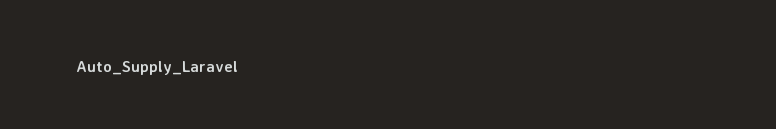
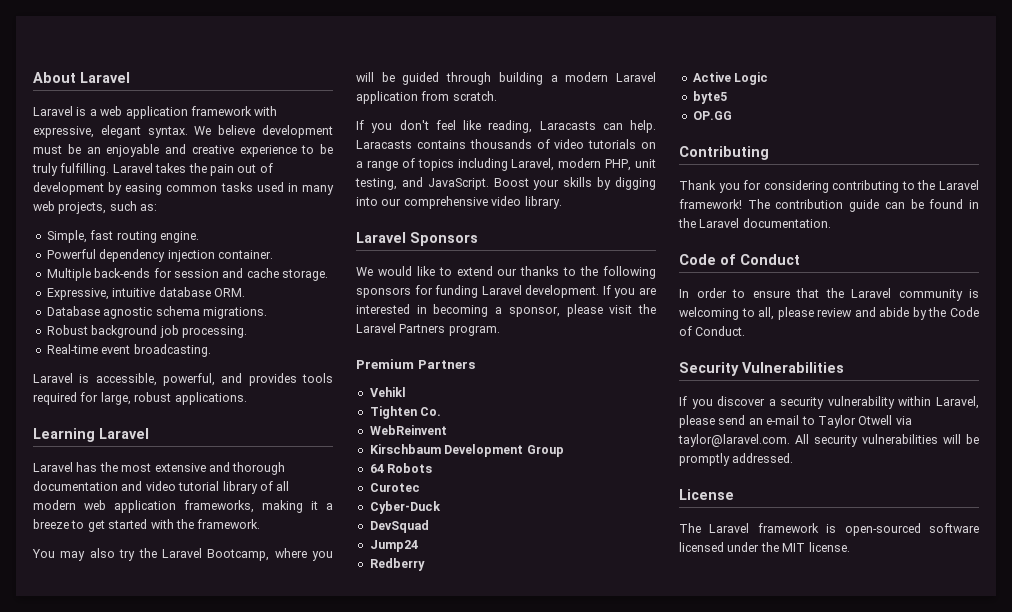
- Auto_Supply_Laravel
+ About Laravel
+ Laravel is a web application framework with expressive, elegant syntax. We believe development must be an enjoyable and creative experience to be truly fulfilling. Laravel takes the pain out of development by easing common tasks used in many web projects, such as:
+ Simple, fast routing engine.
+ Powerful dependency injection container.
+ Multiple back-ends for session and cache storage.
+ Expressive, intuitive database ORM.
+ Database agnostic schema migrations.
+ Robust background job processing.
+ Real-time event broadcasting.
+ Laravel is accessible, powerful, and provides tools required for large, robust applications.
+ Learning Laravel
+ Laravel has the most extensive and thorough documentation and video tutorial library of all modern web application frameworks, making it a breeze to get started with the framework.
+ You may also try the Laravel Bootcamp, where you will be guided through building a modern Laravel application from scratch.
+ If you don't feel like reading, Laracasts can help. Laracasts contains thousands of video tutorials on a range of topics including Laravel, modern PHP, unit testing, and JavaScript. Boost your skills by digging into our comprehensive video library.
+ Laravel Sponsors
+ We would like to extend our thanks to the following sponsors for funding Laravel development. If you are interested in becoming a sponsor, please visit the Laravel Partners program.
+ Premium Partners
+ Vehikl
+ Tighten Co.
+ WebReinvent
+ Kirschbaum Development Group
+ 64 Robots
+ Curotec
+ Cyber-Duck
+ DevSquad
+ Jump24
+ Redberry
+ Active Logic
+ byte5
+ OP.GG
+ Contributing
+ Thank you for considering contributing to the Laravel framework! The contribution guide can be found in the Laravel documentation.
+ Code of Conduct
+ In order to ensure that the Laravel community is welcoming to all, please review and abide by the Code of Conduct.
+ Security Vulnerabilities
+ If you discover a security vulnerability within Laravel, please send an e-mail to Taylor Otwell via taylor@laravel.com. All security vulnerabilities will be promptly addressed.
+ License
+ The Laravel framework is open-sourced software licensed under the MIT license.

